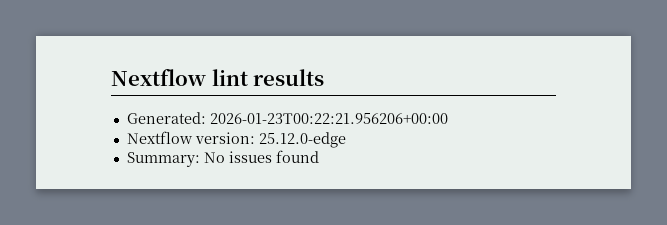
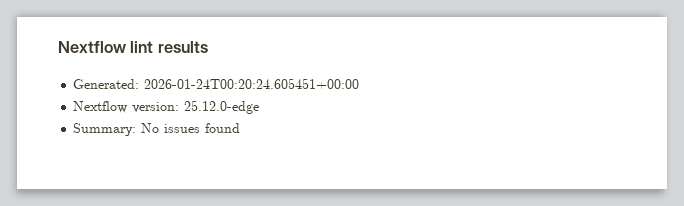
- Generated: 2026-01-23T00:22:21.956206+00:00
+ Generated: 2026-01-24T00:20:24.605451+00:00

